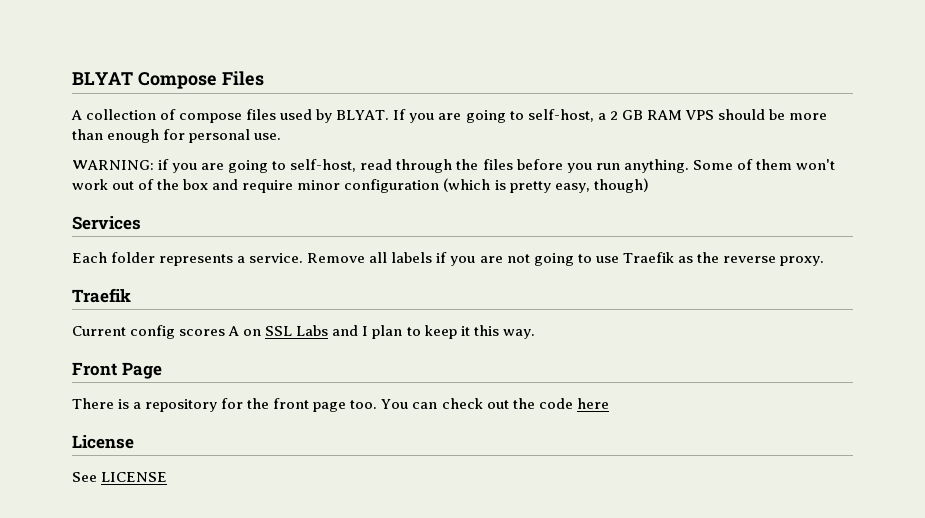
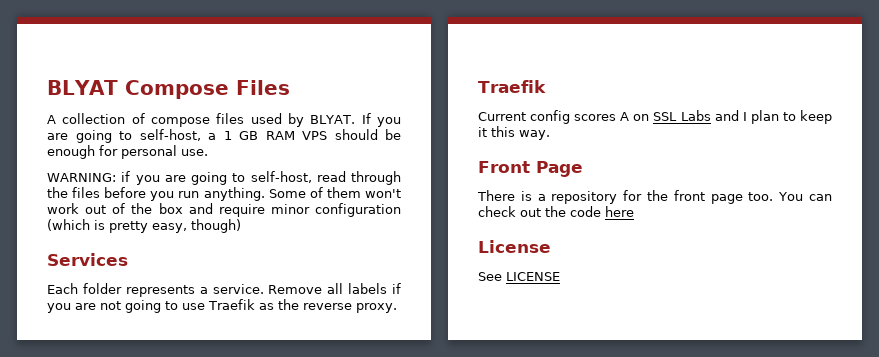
- If you are going to self-host, a 2 GB RAM VPS should be more than enough for personal use.
+ If you are going to self-host, a 1 GB RAM VPS should be enough for personal use.

